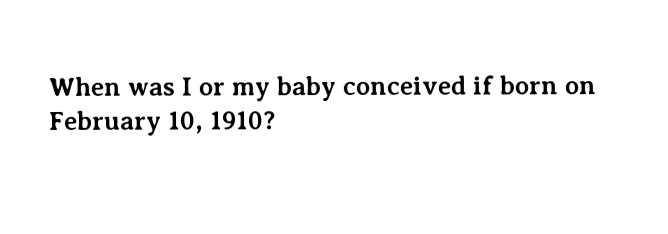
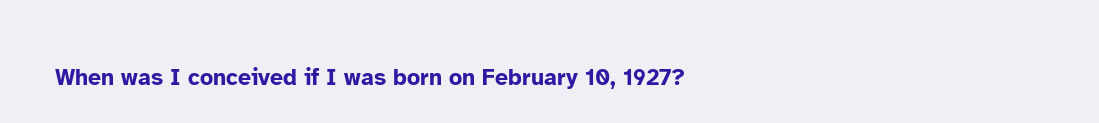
- When was I or my baby conceived if born on February 10, 1910?
+ When was I conceived if I was born on February 10, 1927?

